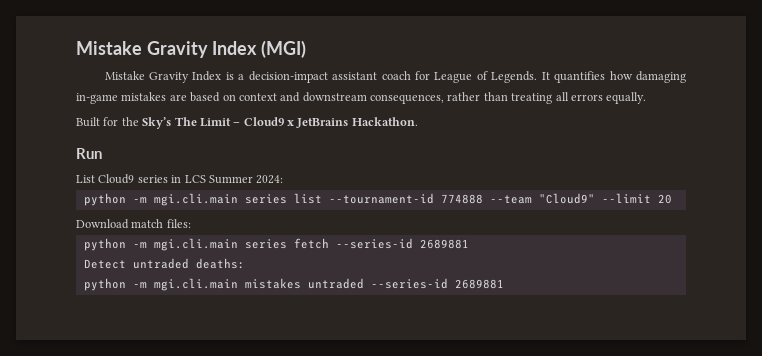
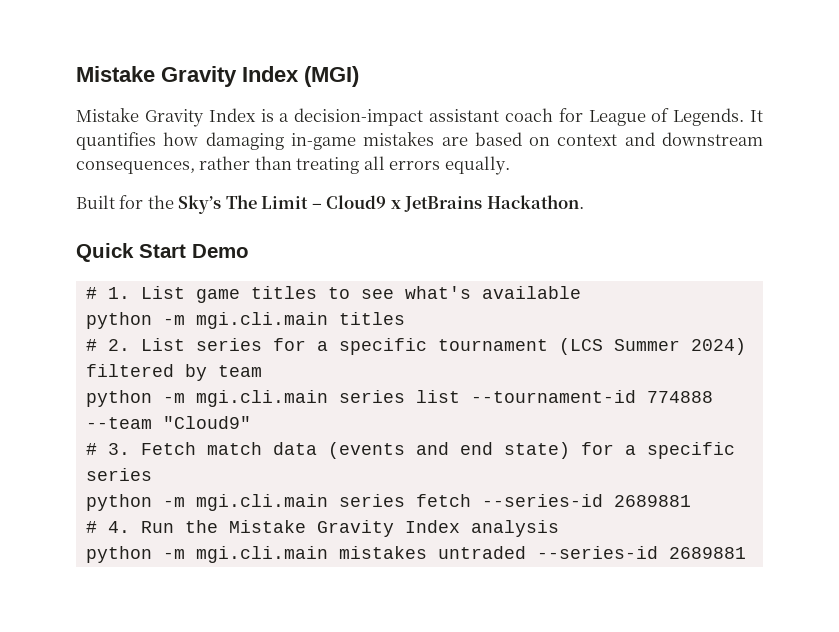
- Run
- List Cloud9 series in LCS Summer 2024:
+ Quick Start Demo
+ # 1. List game titles to see what's available
+ python -m mgi.cli.main titles
+ # 2. List series for a specific tournament (LCS Summer 2024) filtered by team
- python -m mgi.cli.main series list --tournament-id 774888 --team "Cloud9" --limit 20
- Download match files:
+ python -m mgi.cli.main series list --tournament-id 774888 --team "Cloud9"
+ # 3. Fetch match data (events and end state) for a specific series
- Detect untraded deaths:
+ # 4. Run the Mistake Gravity Index analysis

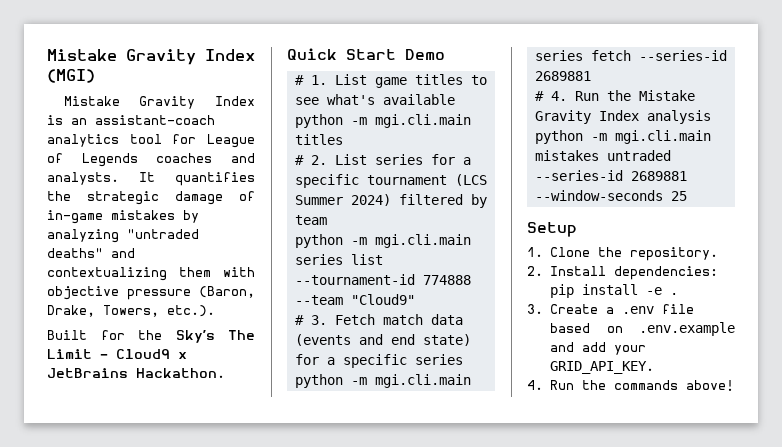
- Mistake Gravity Index is a decision-impact assistant coach for League of Legends. It quantifies how damaging in-game mistakes are based on context and downstream consequences, rather than treating all errors equally.
+ Mistake Gravity Index is an assistant-coach analytics tool for League of Legends coaches and analysts. It quantifies the strategic damage of in-game mistakes by analyzing "untraded deaths" and contextualizing them with objective pressure (Baron, Drake, Towers, etc.).
- python -m mgi.cli.main mistakes untraded --series-id 2689881
+ python -m mgi.cli.main mistakes untraded --series-id 2689881 --window-seconds 25
+ Setup
+ 1. Clone the repository.
+ 2. Install dependencies: pip install -e .
+ 3. Create a .env file based on .env.example and add your GRID_API_KEY.
+ 4. Run the commands above!

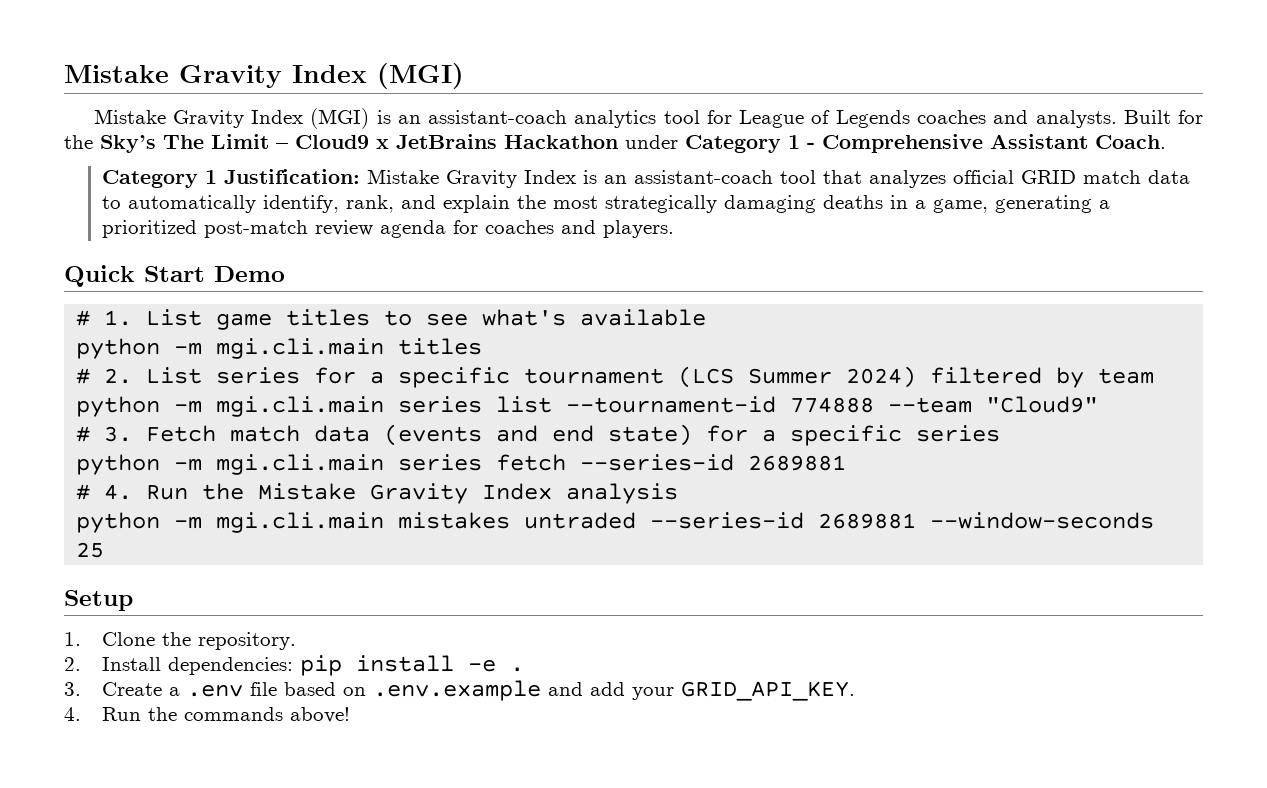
- Mistake Gravity Index is an assistant-coach analytics tool for League of Legends coaches and analysts. It quantifies the strategic damage of in-game mistakes by analyzing "untraded deaths" and contextualizing them with objective pressure (Baron, Drake, Towers, etc.).
- Built for the Sky’s The Limit – Cloud9 x JetBrains Hackathon.
+ Mistake Gravity Index (MGI) is an assistant-coach analytics tool for League of Legends coaches and analysts. Built for the Sky’s The Limit – Cloud9 x JetBrains Hackathon under Category 1 - Comprehensive Assistant Coach.
+ Category 1 Justification: Mistake Gravity Index is an assistant-coach tool that analyzes official GRID match data to automatically identify, rank, and explain the most strategically damaging deaths in a game, generating a prioritized post-match review agenda for coaches and players.

